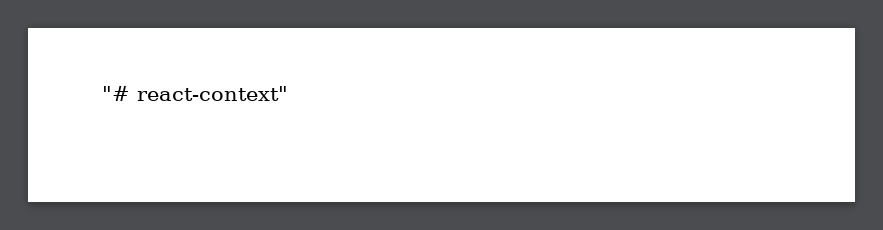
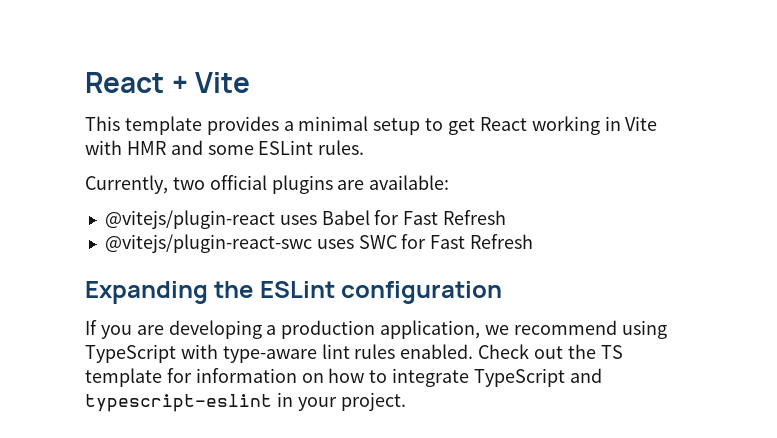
- "# react-context"
+ React + Vite
+ This template provides a minimal setup to get React working in Vite with HMR and some ESLint rules.
+ Currently, two official plugins are available:
+ @vitejs/plugin-react uses Babel for Fast Refresh
+ @vitejs/plugin-react-swc uses SWC for Fast Refresh
+ Expanding the ESLint configuration
+ If you are developing a production application, we recommend using TypeScript with type-aware lint rules enabled. Check out the TS template for information on how to integrate TypeScript and typescript-eslint in your project.

